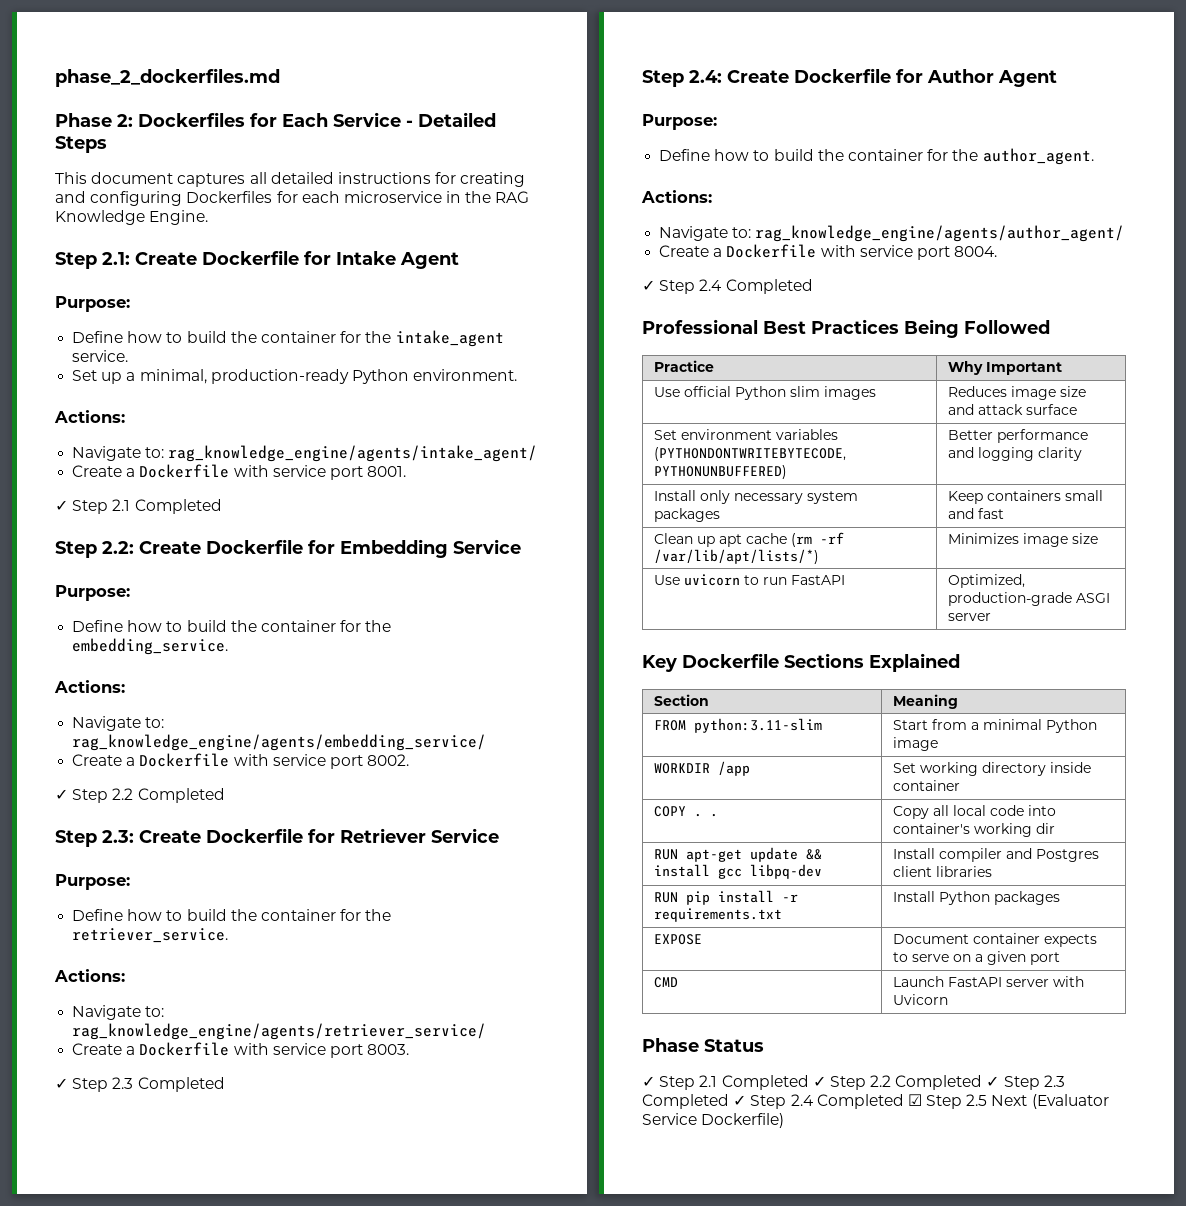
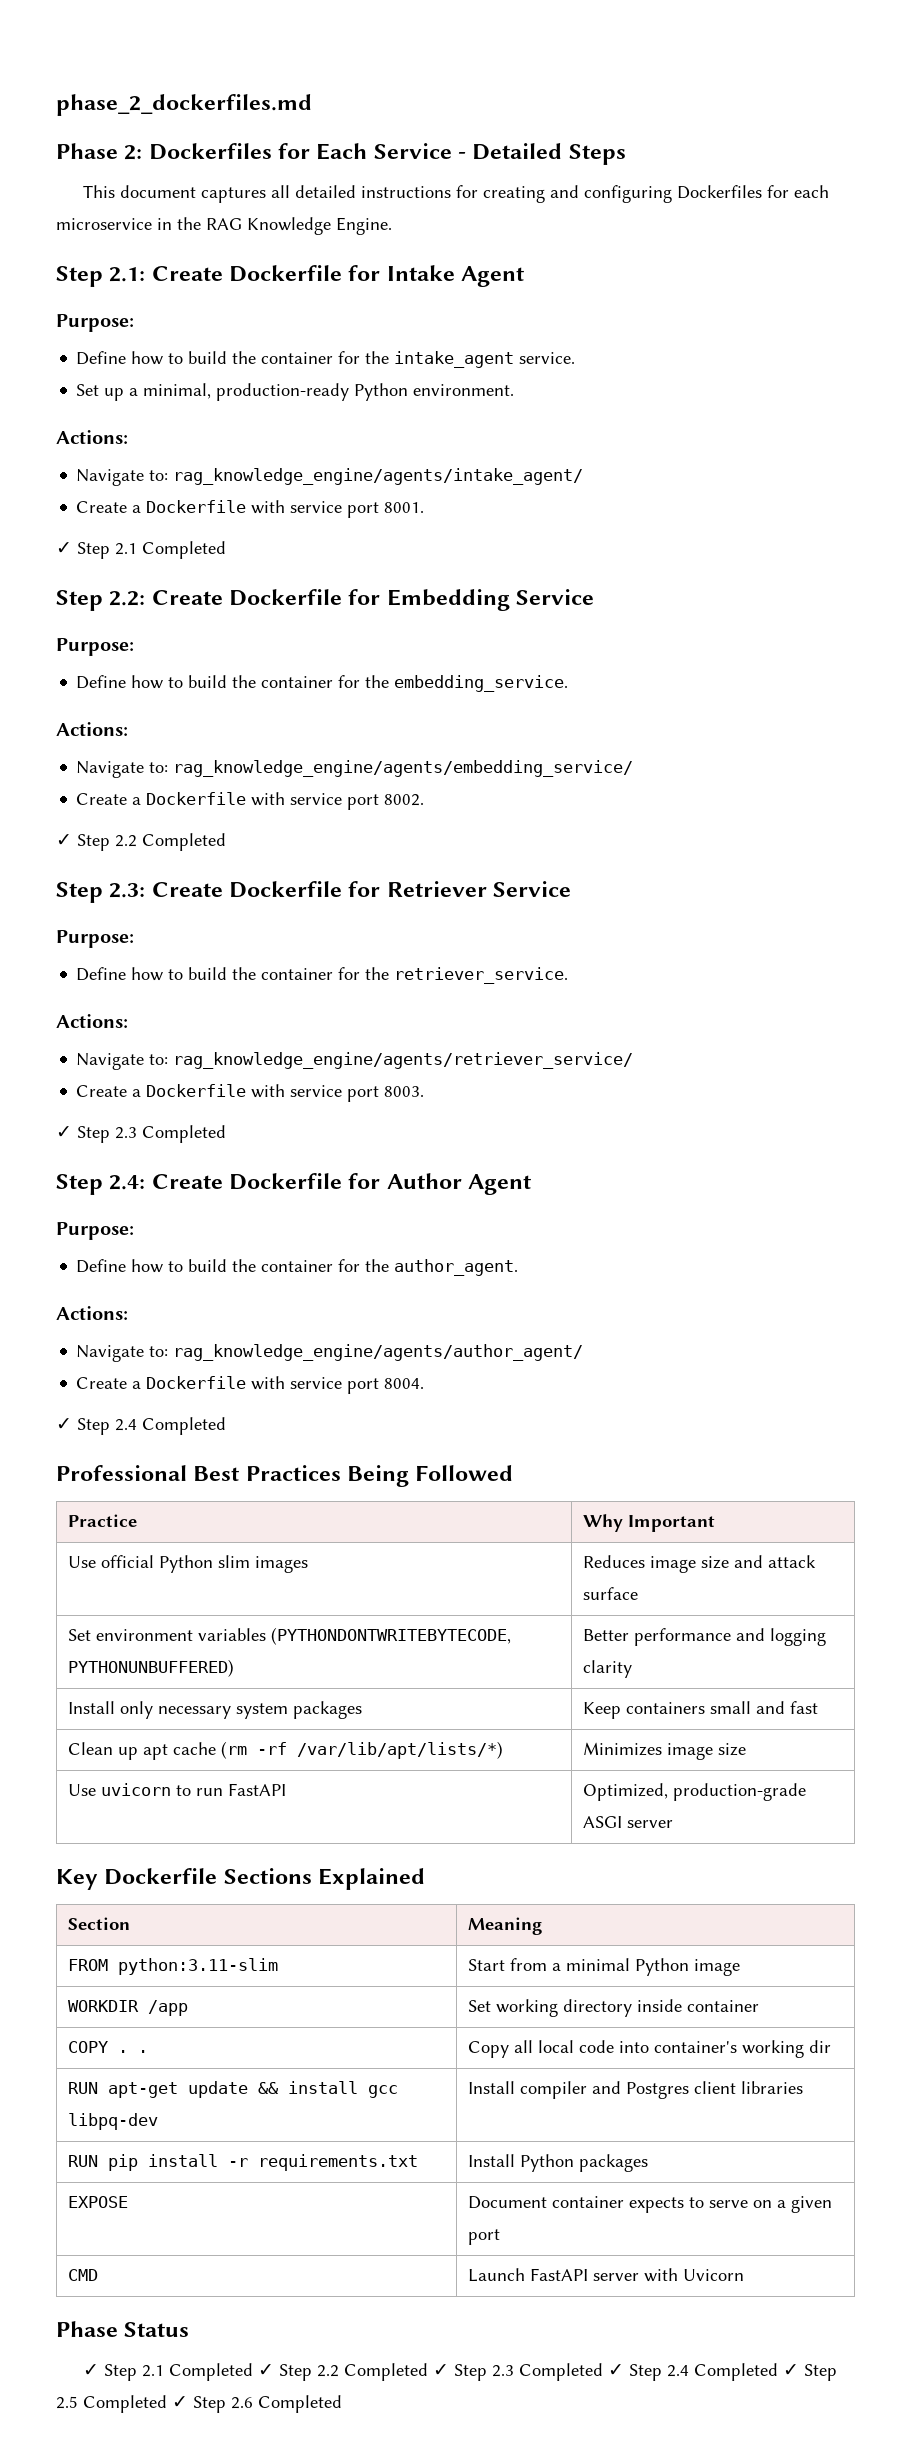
- ✓ Step 2.1 Completed ✓ Step 2.2 Completed ✓ Step 2.3 Completed ✓ Step 2.4 Completed ☑ Step 2.5 Next (Evaluator Service Dockerfile)
+ ✓ Step 2.1 Completed ✓ Step 2.2 Completed ✓ Step 2.3 Completed ✓ Step 2.4 Completed ✓ Step 2.5 Completed ✓ Step 2.6 Completed

